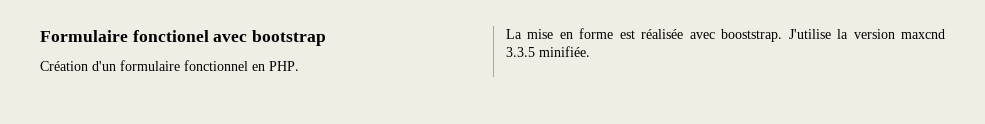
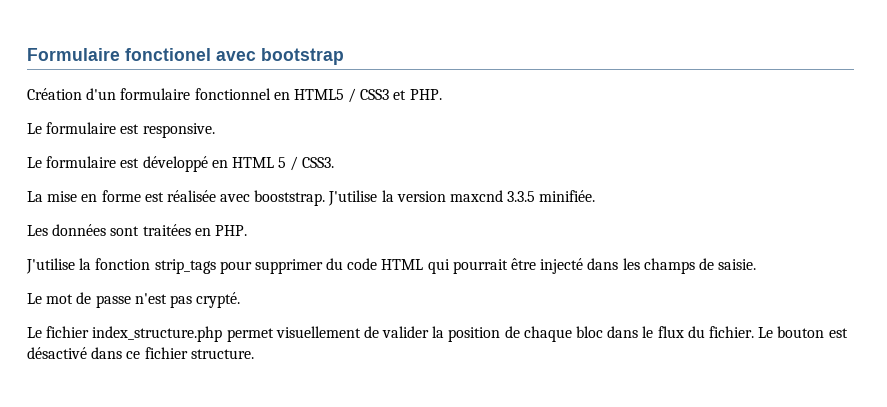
- Création d'un formulaire fonctionnel en PHP.
+ Création d'un formulaire fonctionnel en HTML5 / CSS3 et PHP.
+ Le formulaire est responsive.
+ Le formulaire est développé en HTML 5 / CSS3.
+ Les données sont traitées en PHP.
+ J'utilise la fonction strip_tags pour supprimer du code HTML qui pourrait être injecté dans les champs de saisie.
+ Le mot de passe n'est pas crypté.
+ Le fichier index_structure.php permet visuellement de valider la position de chaque bloc dans le flux du fichier. Le bouton est désactivé dans ce fichier structure.

